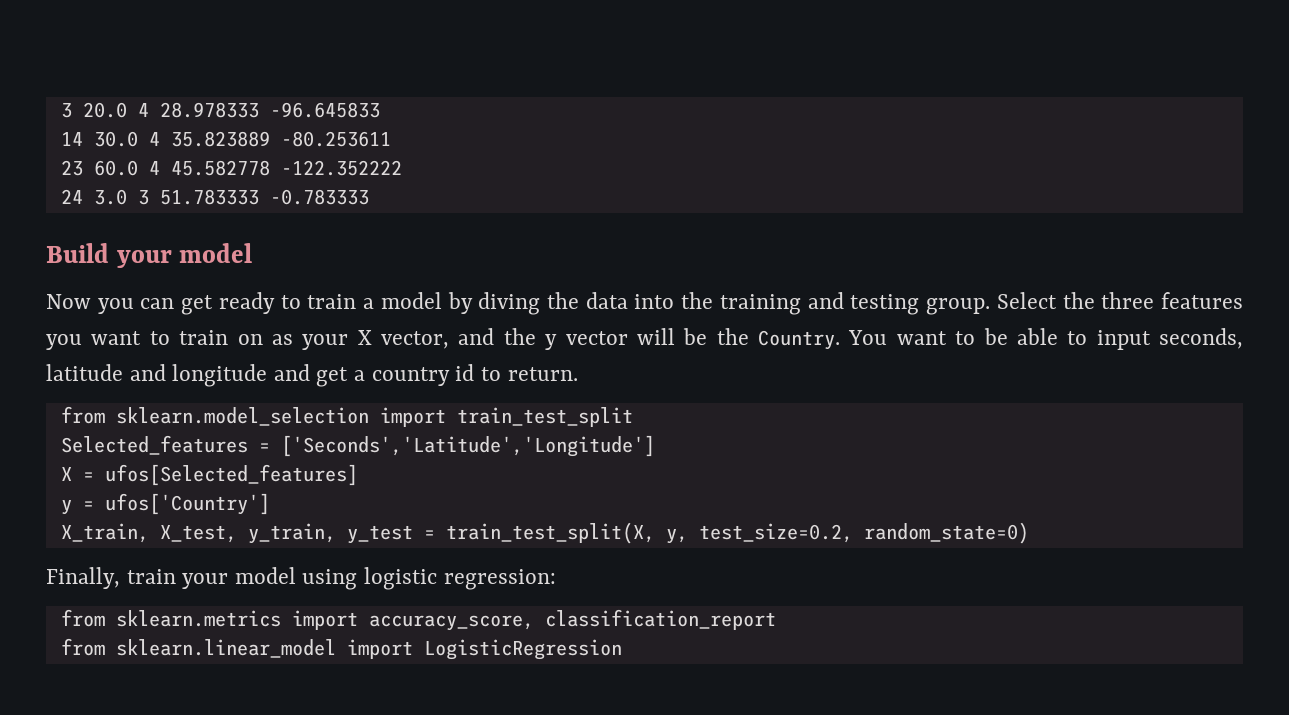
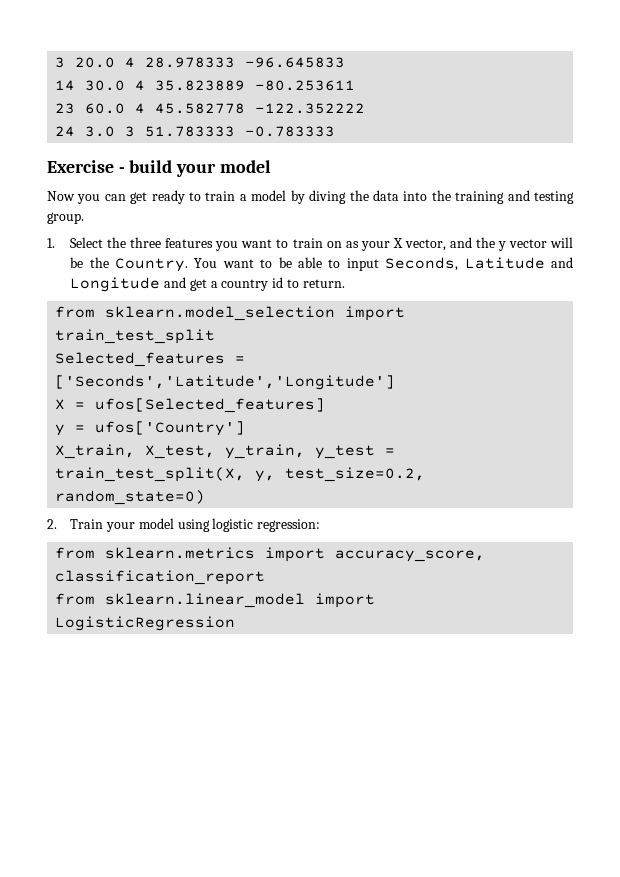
- Build your model
+ Exercise - build your model
- Now you can get ready to train a model by diving the data into the training and testing group. Select the three features you want to train on as your X vector, and the y vector will be the Country.
+ Now you can get ready to train a model by diving the data into the training and testing group.
+ 1. Select the three features you want to train on as your X vector, and the y vector will be the Country.
- You want to be able to input seconds, latitude and longitude and get a country id to return.
+ You want to be able to input Seconds, Latitude and Longitude and get a country id to return.
- Finally, train your model using logistic regression:
+ 2. Train your model using logistic regression:

